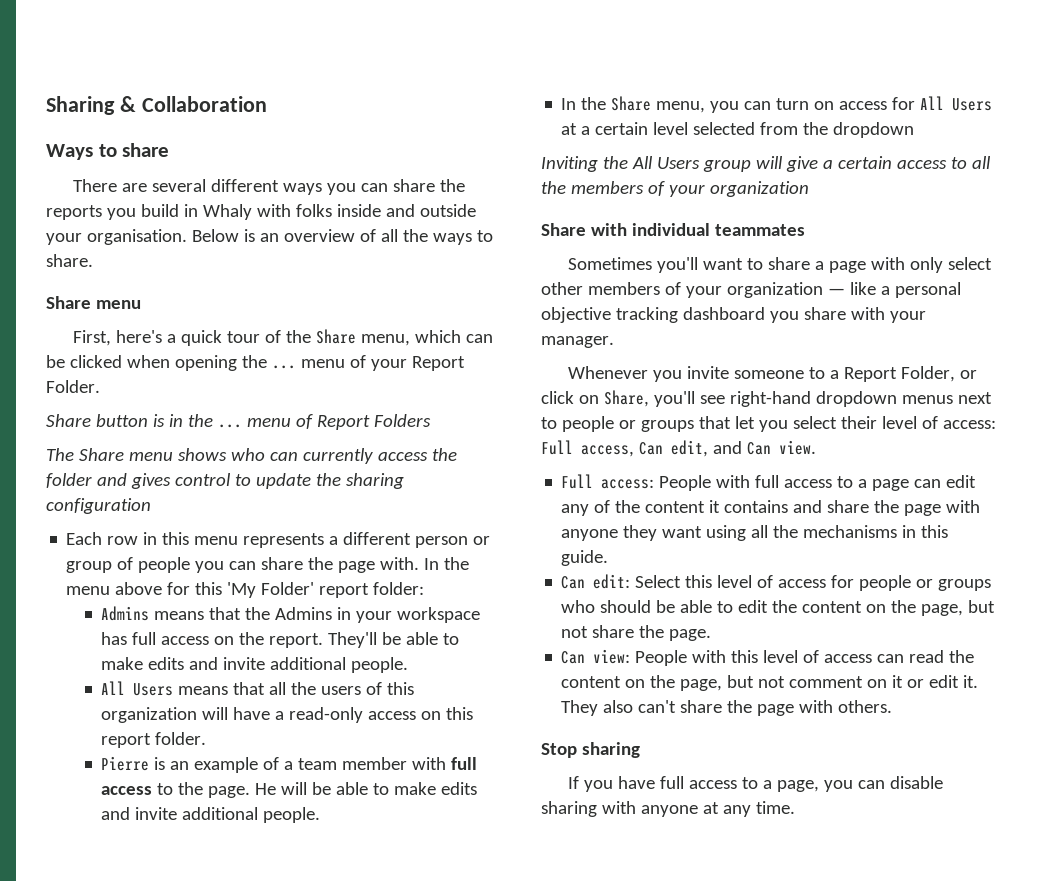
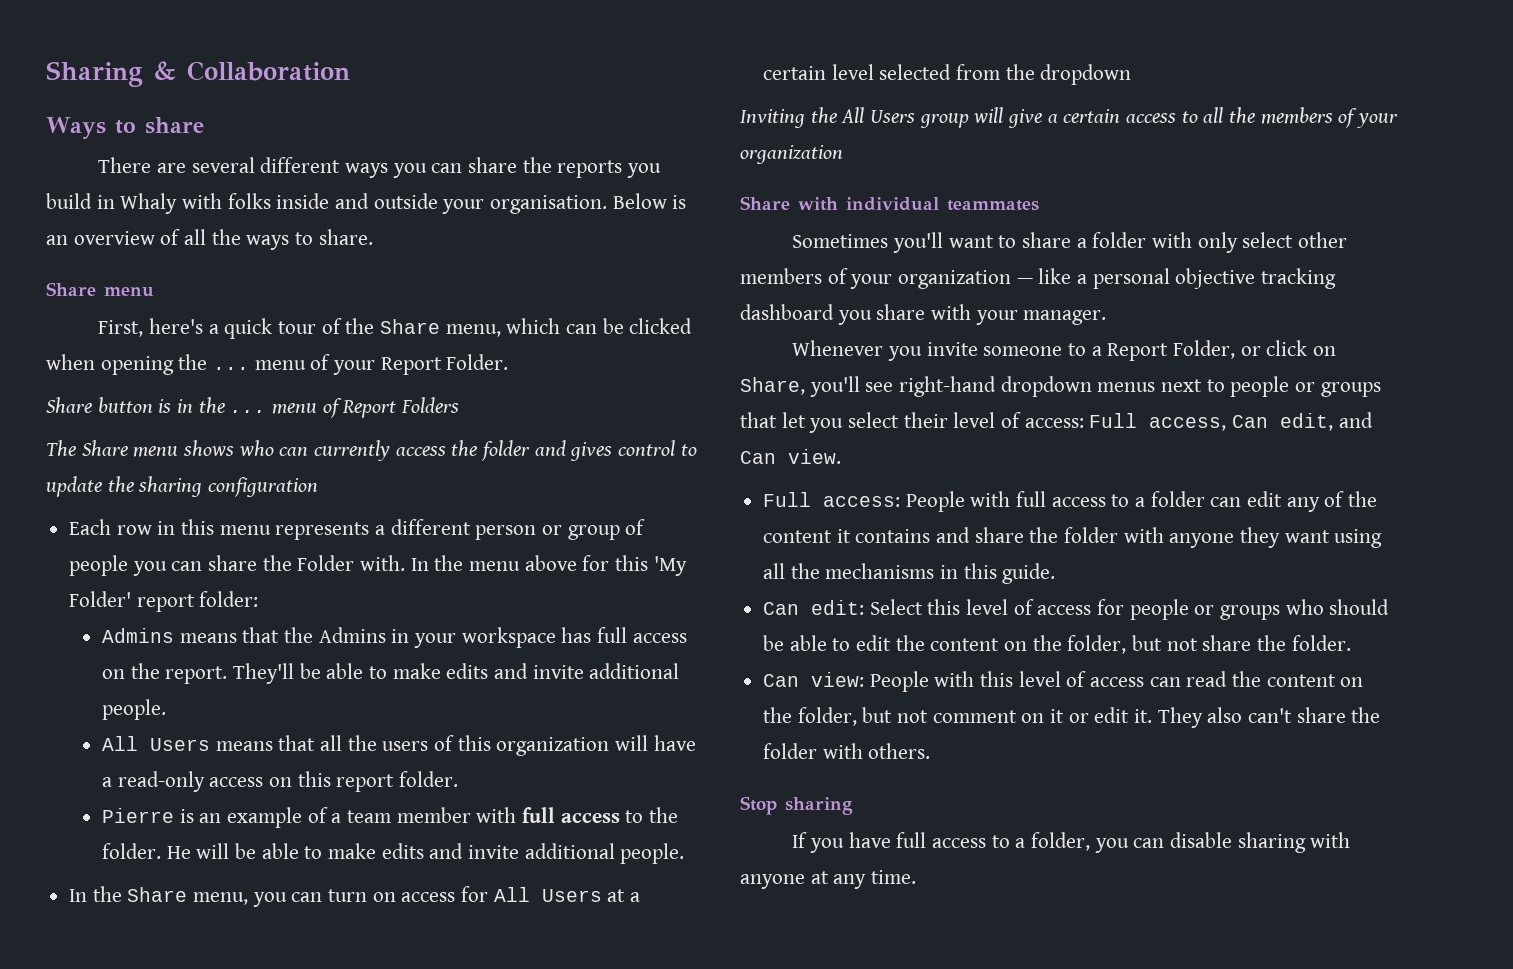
- Each row in this menu represents a different person or group of people you can share the page with.
+ Each row in this menu represents a different person or group of people you can share the Folder with.
- Pierre is an example of a team member with full access to the page.
+ Pierre is an example of a team member with full access to the folder.
- Sometimes you'll want to share a page with only select other members of your organization — like a personal objective tracking dashboard you share with your manager.
+ Sometimes you'll want to share a folder with only select other members of your organization — like a personal objective tracking dashboard you share with your manager.
- Full access: People with full access to a page can edit any of the content it contains and share the page with anyone they want using all the mechanisms in this guide.
+ Full access: People with full access to a folder can edit any of the content it contains and share the folder with anyone they want using all the mechanisms in this guide.
- Can edit: Select this level of access for people or groups who should be able to edit the content on the page, but not share the page.
+ Can edit: Select this level of access for people or groups who should be able to edit the content on the folder, but not share the folder.
- Can view: People with this level of access can read the content on the page, but not comment on it or edit it.
+ Can view: People with this level of access can read the content on the folder, but not comment on it or edit it.
- They also can't share the page with others.
+ They also can't share the folder with others.
- If you have full access to a page, you can disable sharing with anyone at any time.
+ If you have full access to a folder, you can disable sharing with anyone at any time.

